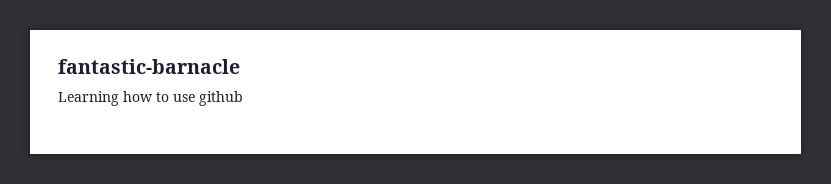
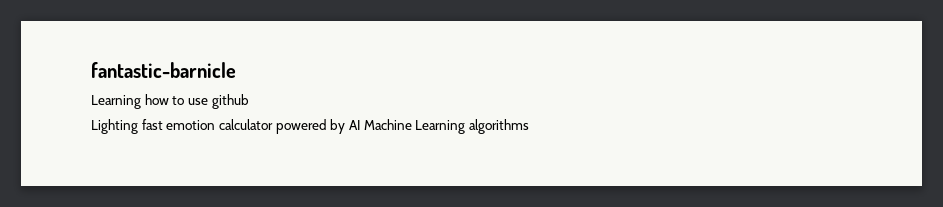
- fantastic-barnacle
+ fantastic-barnicle
+ Lighting fast emotion calculator powered by AI Machine Learning algorithms

